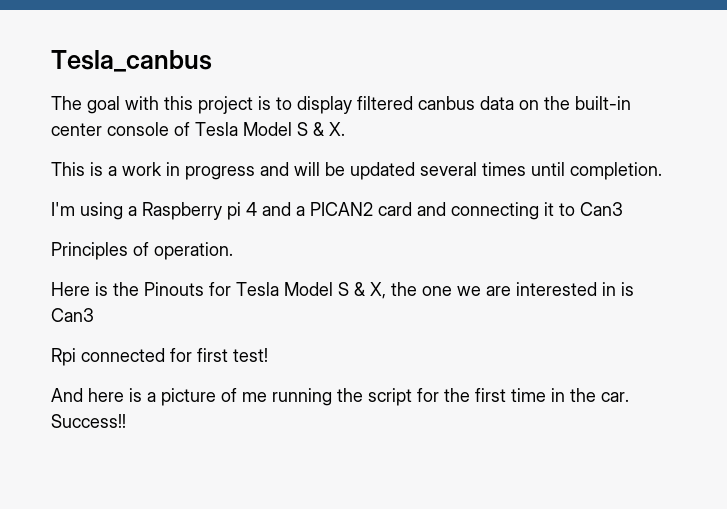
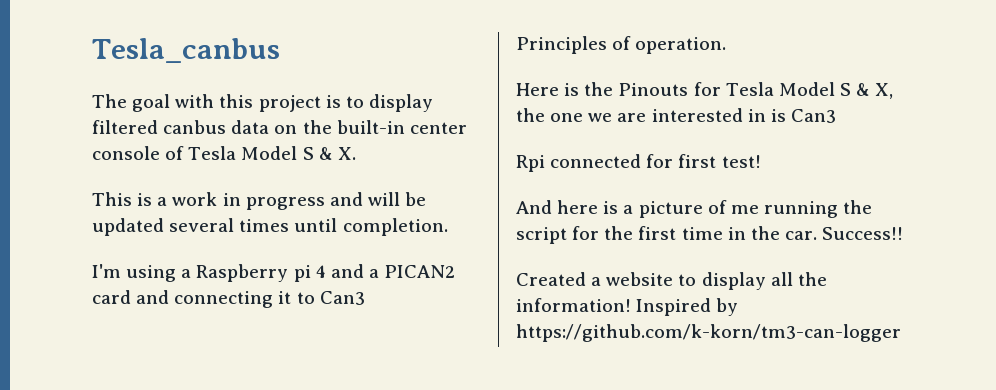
+ Created a website to display all the information! Inspired by https://github.com/k-korn/tm3-can-logger

